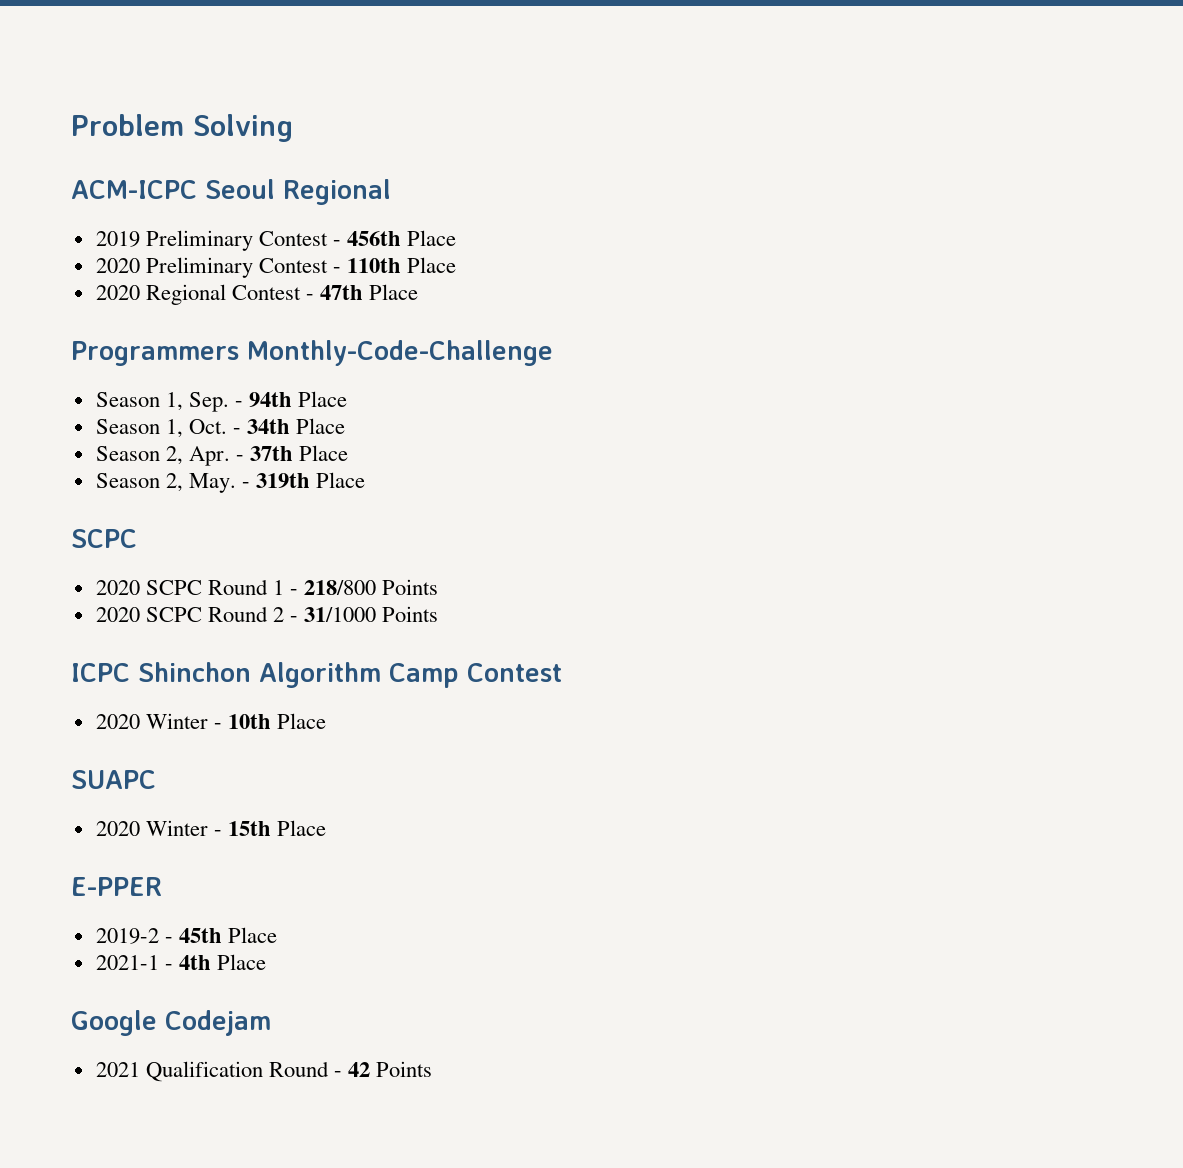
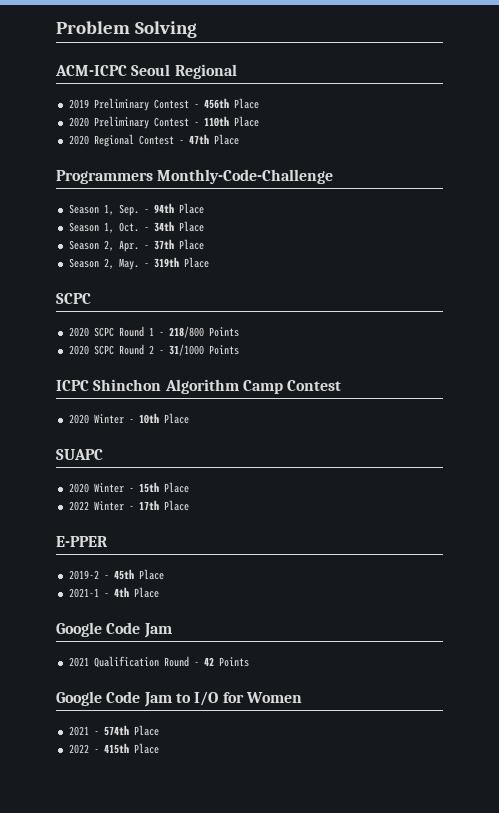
+ 2022 Winter - 17th Place
  2021-1 - 4th Place
- Google Codejam
+ Google Code Jam
+ Google Code Jam to I/O for Women
+ 2021 - 574th Place
+ 2022 - 415th Place

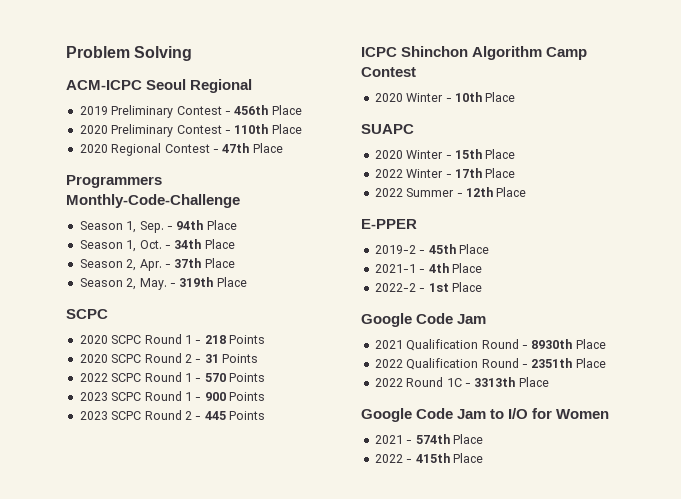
- 2020 SCPC Round 1 - 218/800 Points
+ 2020 SCPC Round 1 - 218 Points
- 2020 SCPC Round 2 - 31/1000 Points
+ 2020 SCPC Round 2 - 31 Points
+ 2022 SCPC Round 1 - 570 Points
+ 2023 SCPC Round 1 - 900 Points
+ 2023 SCPC Round 2 - 445 Points
+ 2022 Summer - 12th Place
+ 2022-2 - 1st Place
- 2021 Qualification Round - 42 Points
+ 2021 Qualification Round - 8930th Place
+ 2022 Qualification Round - 2351th Place
+ 2022 Round 1C - 3313th Place

